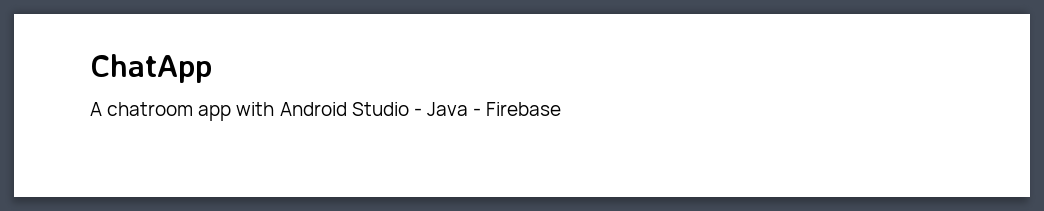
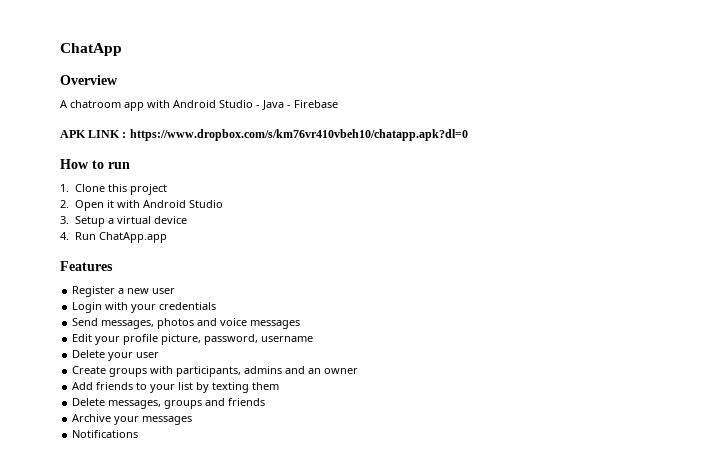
+ Overview
+ APK LINK : https://www.dropbox.com/s/km76vr410vbeh10/chatapp.apk?dl=0
+ How to run
+ 1. Clone this project
+ 2. Open it with Android Studio
+ 3. Setup a virtual device
+ 4. Run ChatApp.app
+ Features
+ Register a new user
+ Login with your credentials
+ Send messages, photos and voice messages
+ Edit your profile picture, password, username
+ Delete your user
+ Create groups with participants, admins and an owner
+ Add friends to your list by texting them
+ Delete messages, groups and friends
+ Archive your messages
+ Notifications

